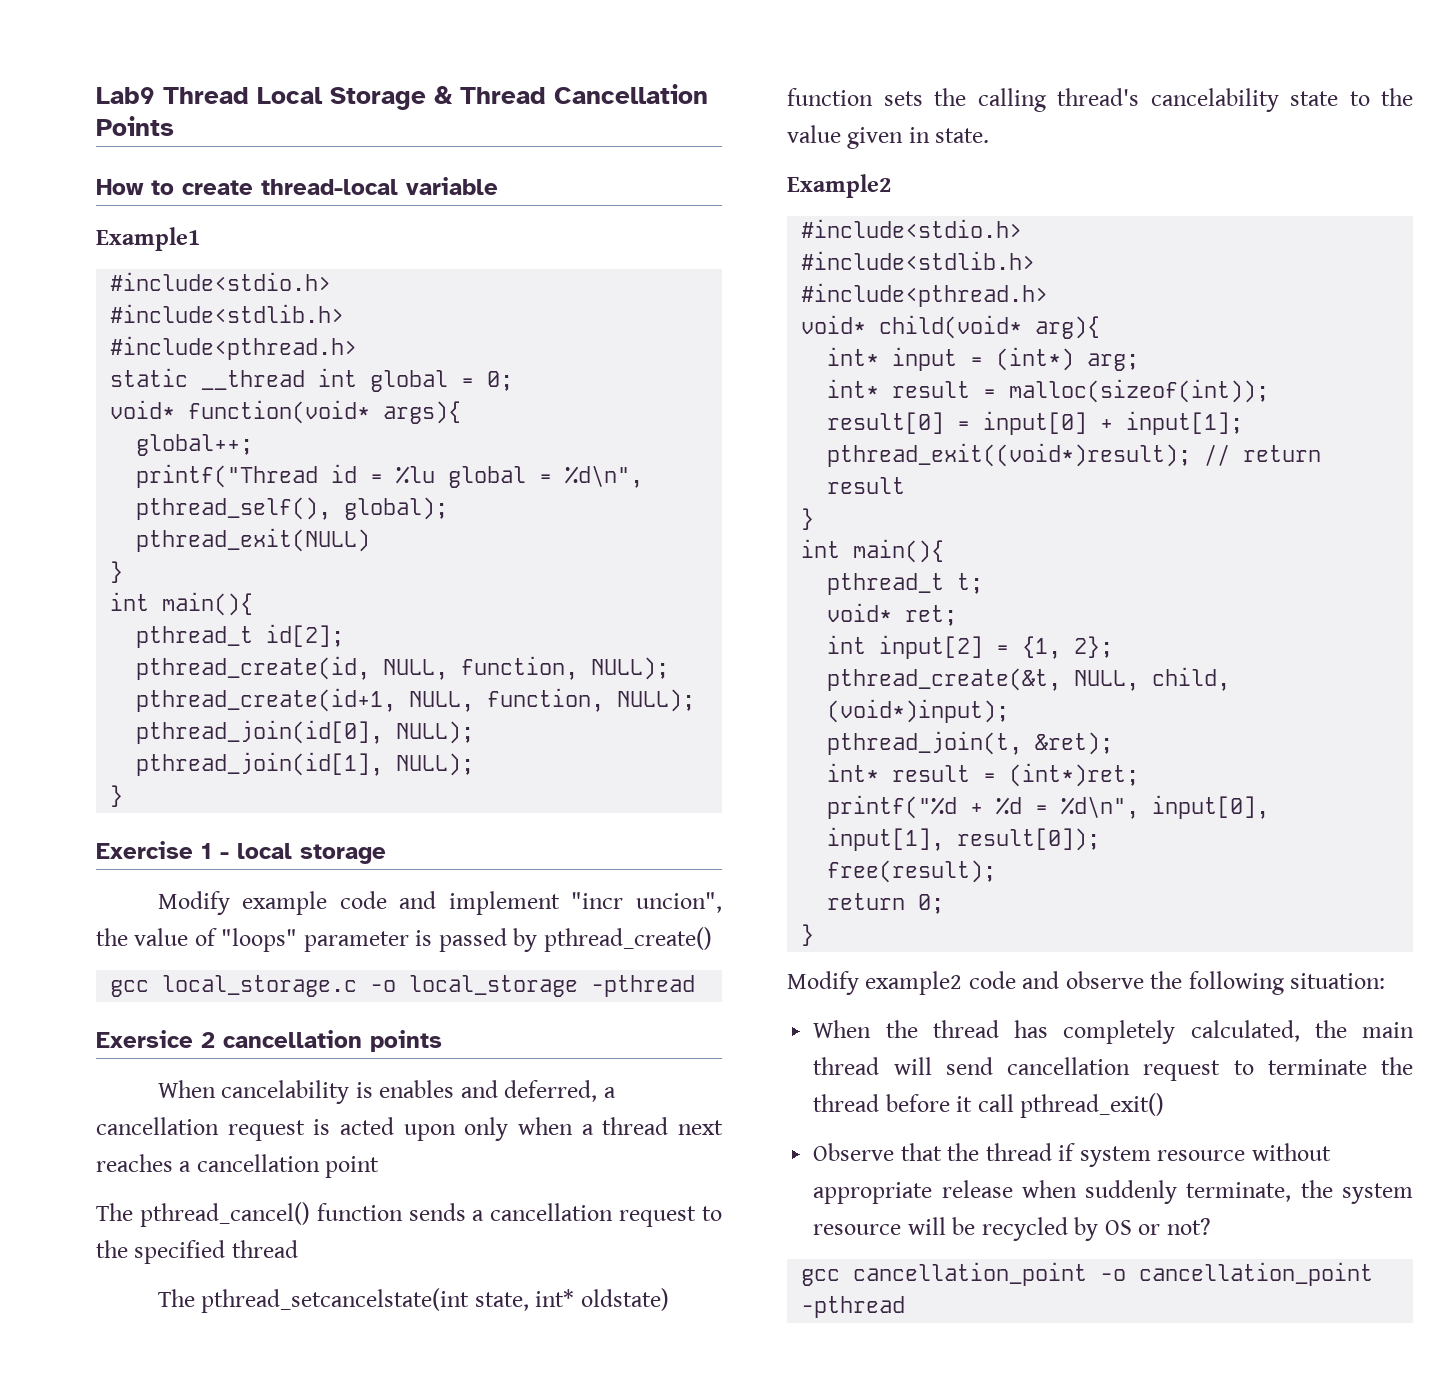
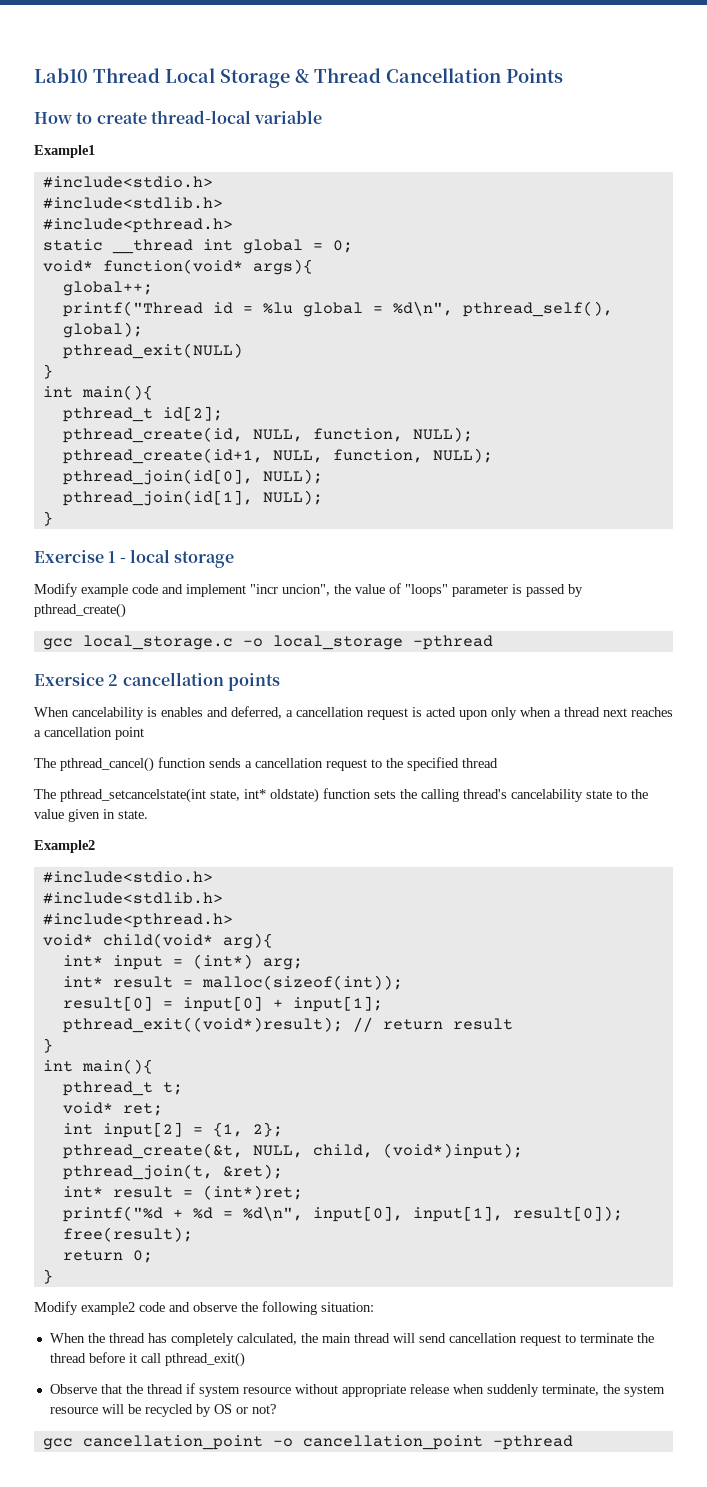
- Lab9 Thread Local Storage & Thread Cancellation Points
+ Lab10 Thread Local Storage & Thread Cancellation Points

